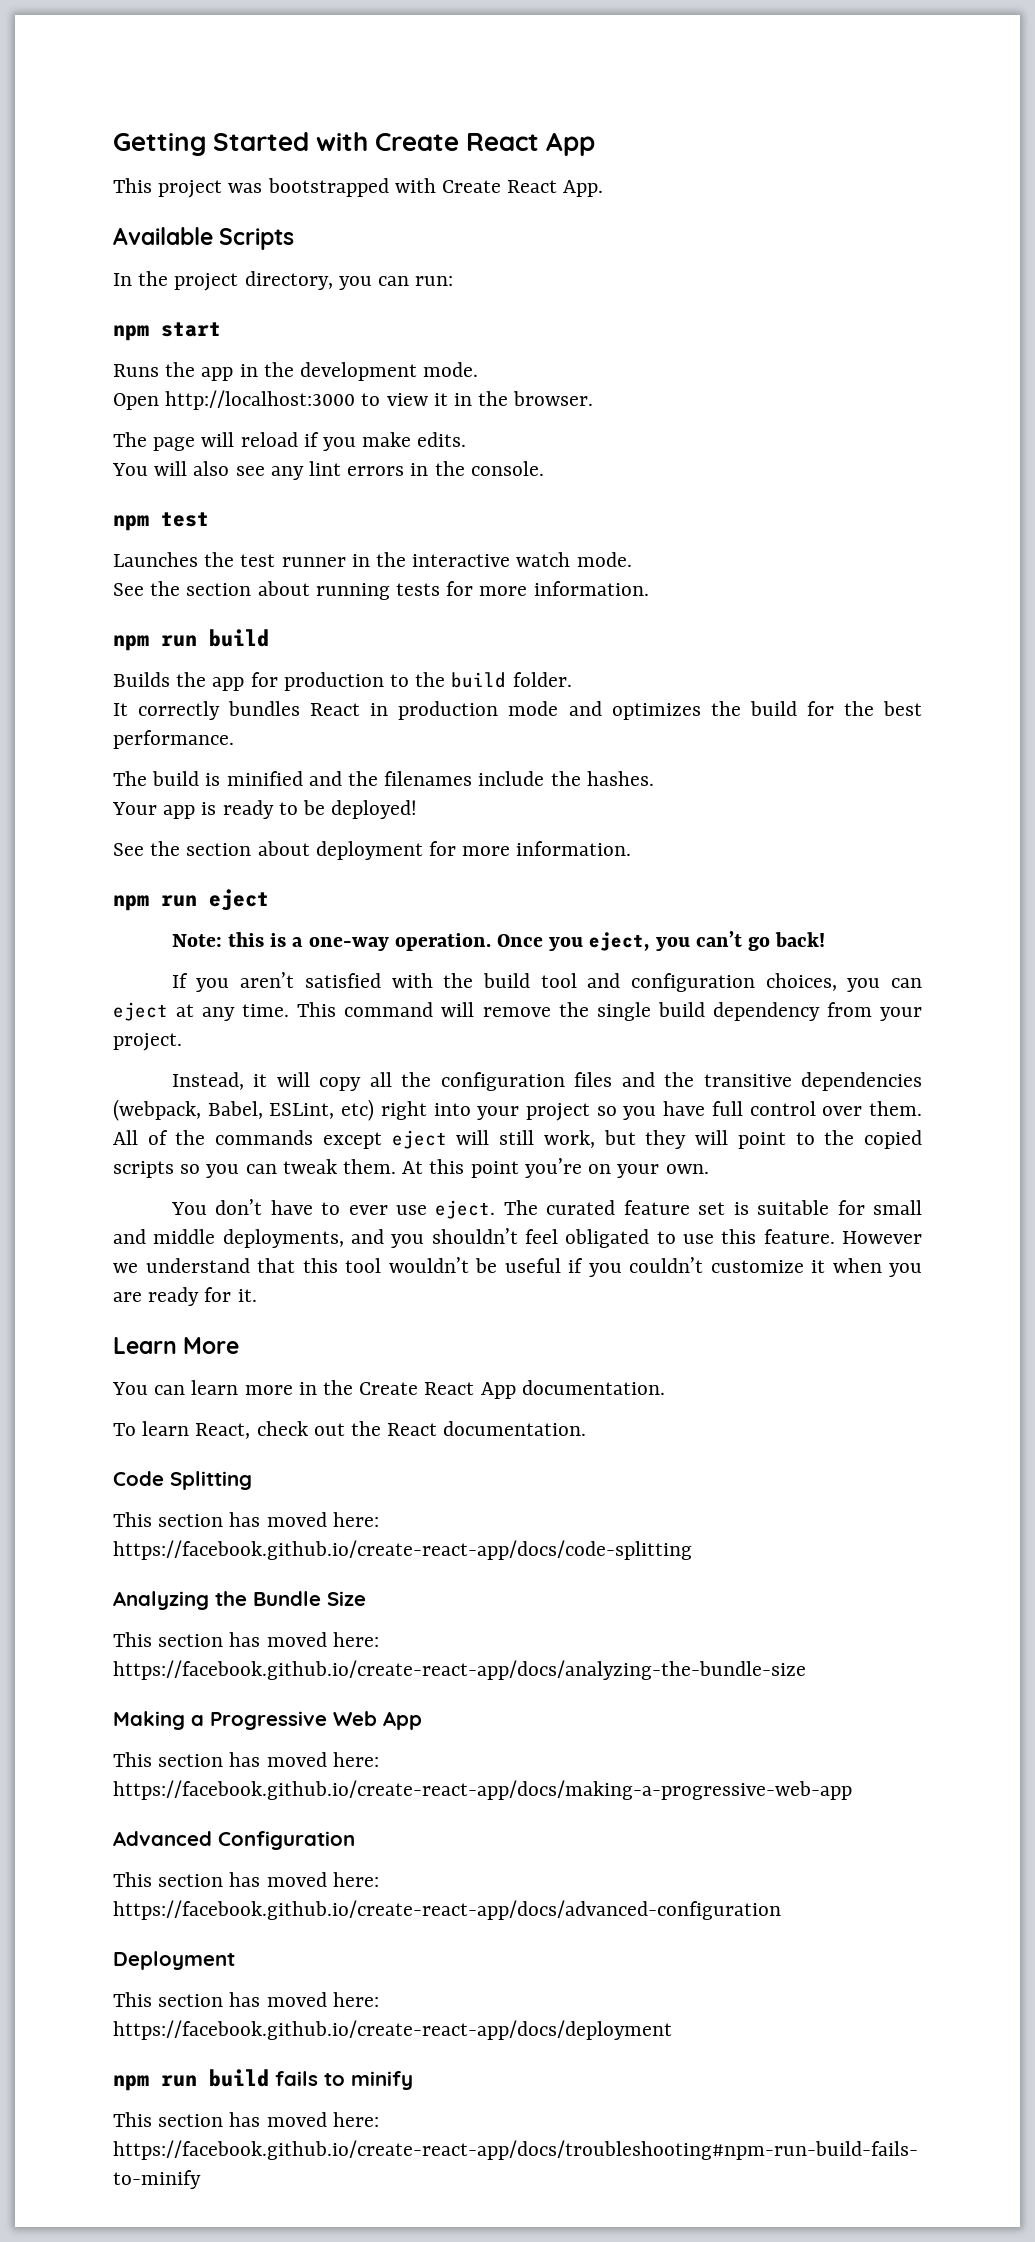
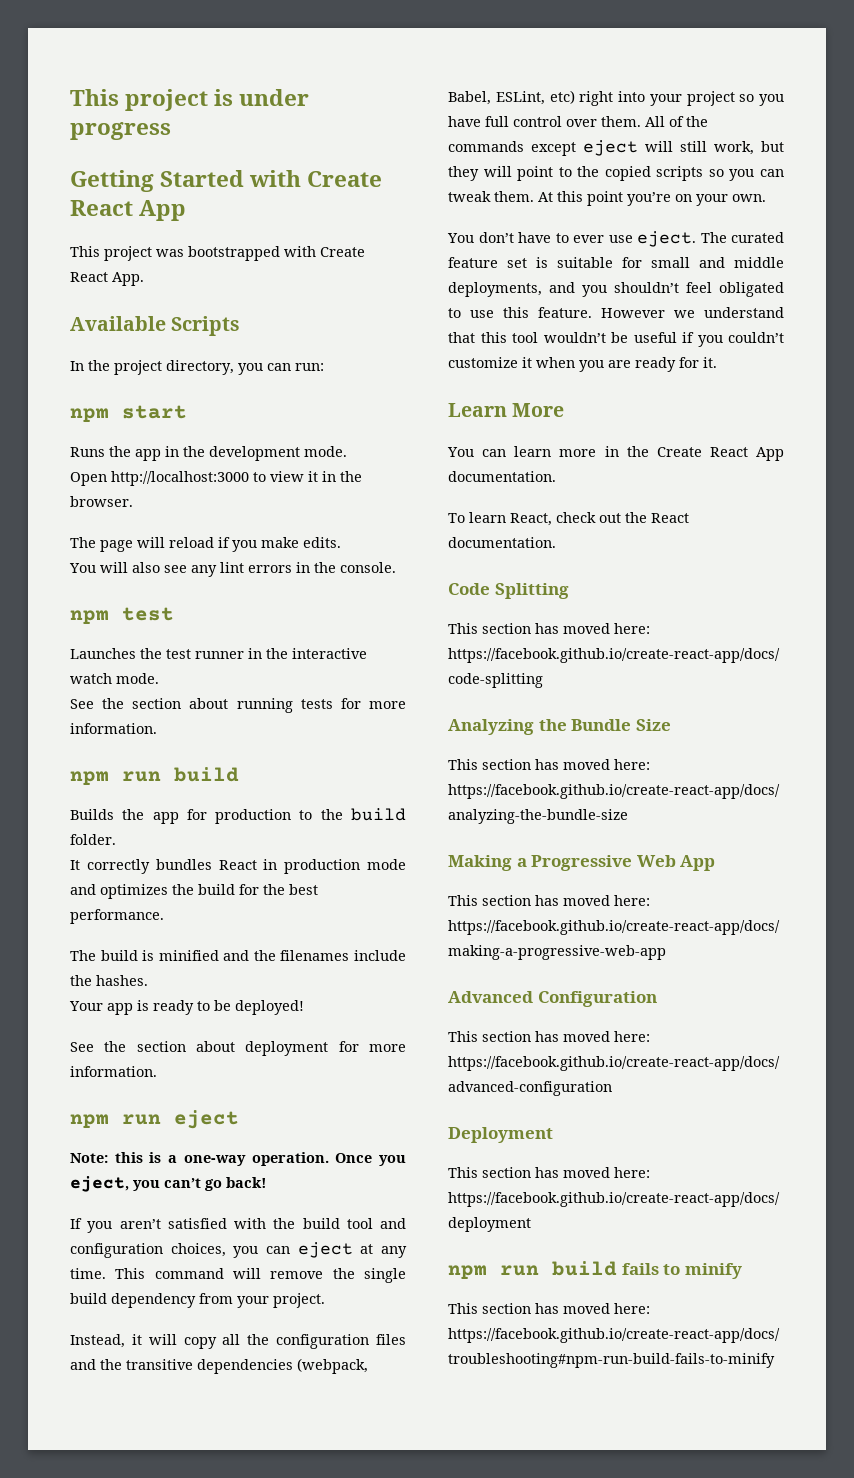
+ This project is under progress

